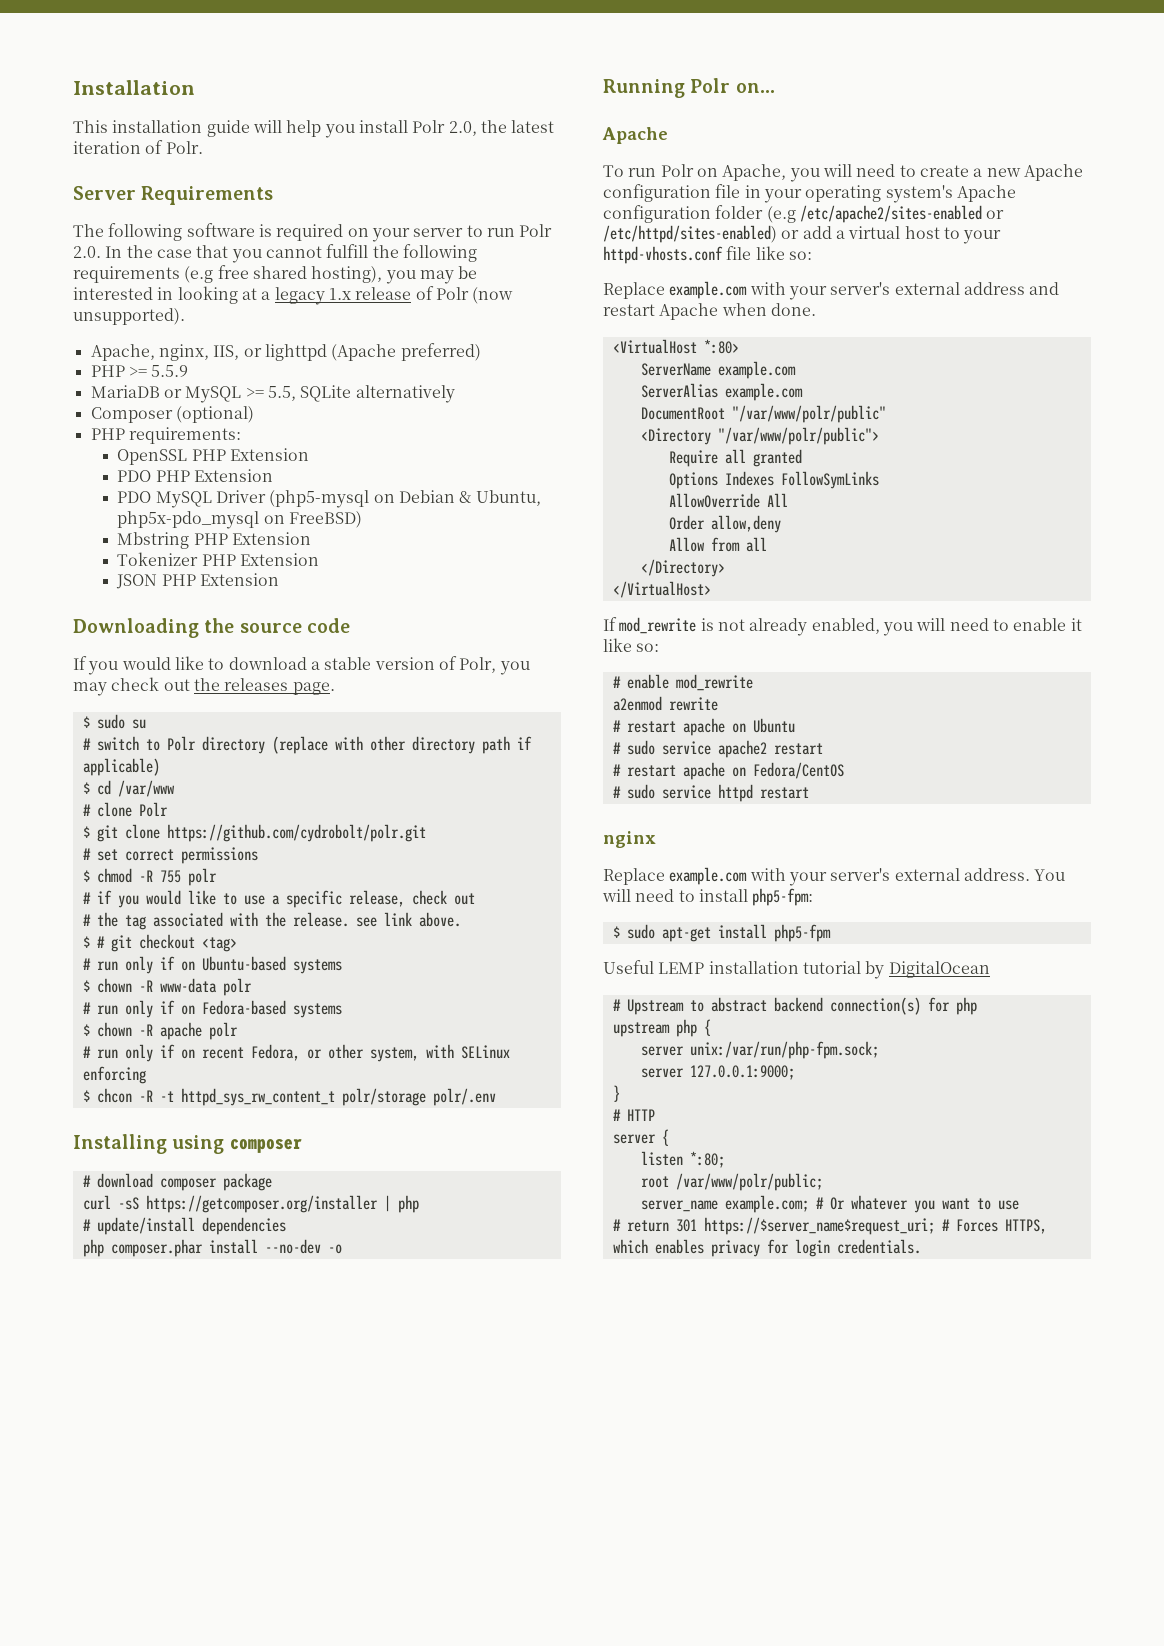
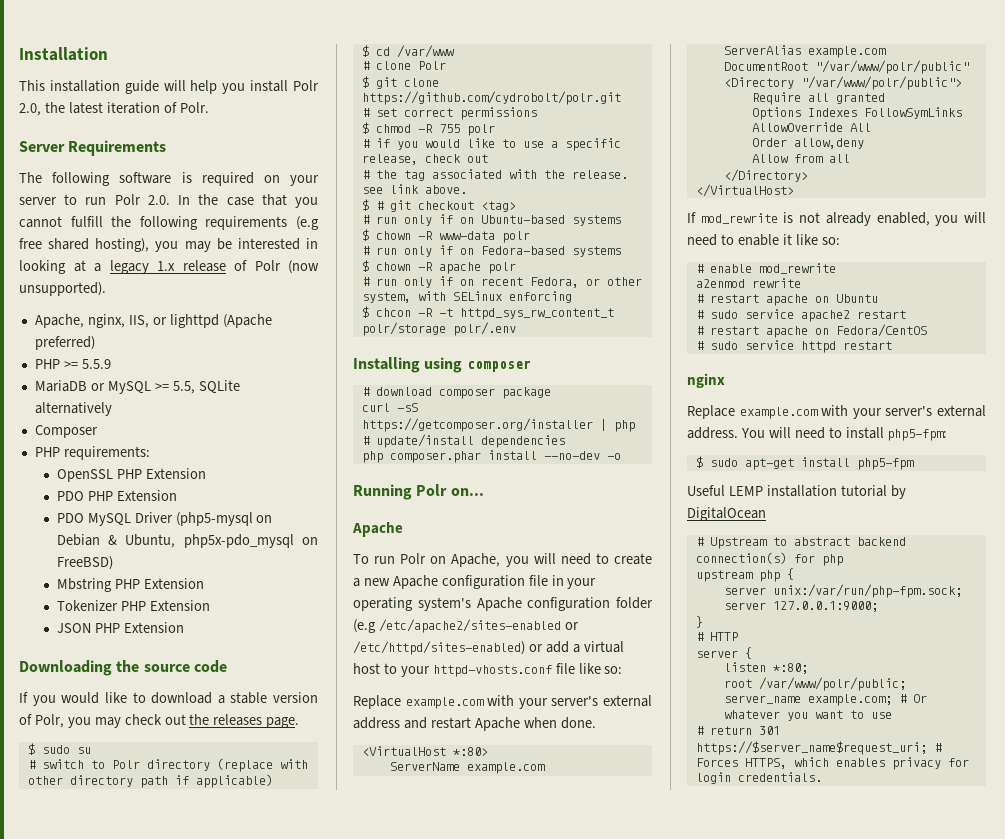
- Composer (optional)
+ Composer

